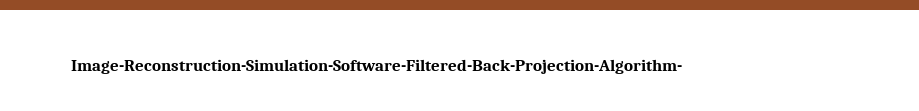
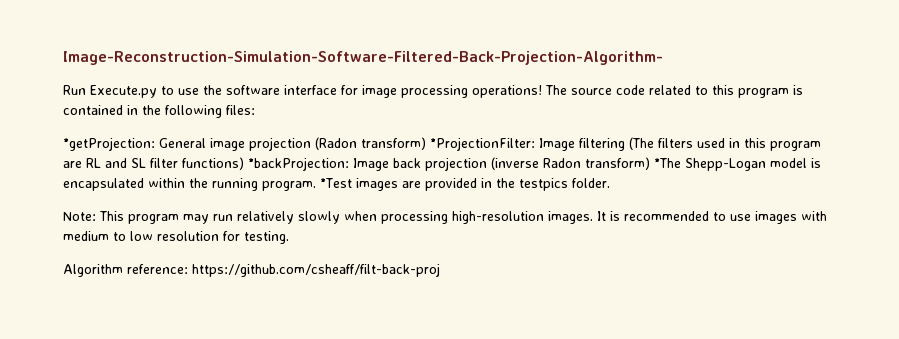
+ Run Execute.py to use the software interface for image processing operations! The source code related to this program is contained in the following files:
+ *getProjection: General image projection (Radon transform) *ProjectionFilter: Image filtering (The filters used in this program are RL and SL filter functions) *backProjection: Image back projection (inverse Radon transform) *The Shepp-Logan model is encapsulated within the running program. *Test images are provided in the testpics folder.
+ Note: This program may run relatively slowly when processing high-resolution images. It is recommended to use images with medium to low resolution for testing.
+ Algorithm reference: https://github.com/csheaff/filt-back-proj

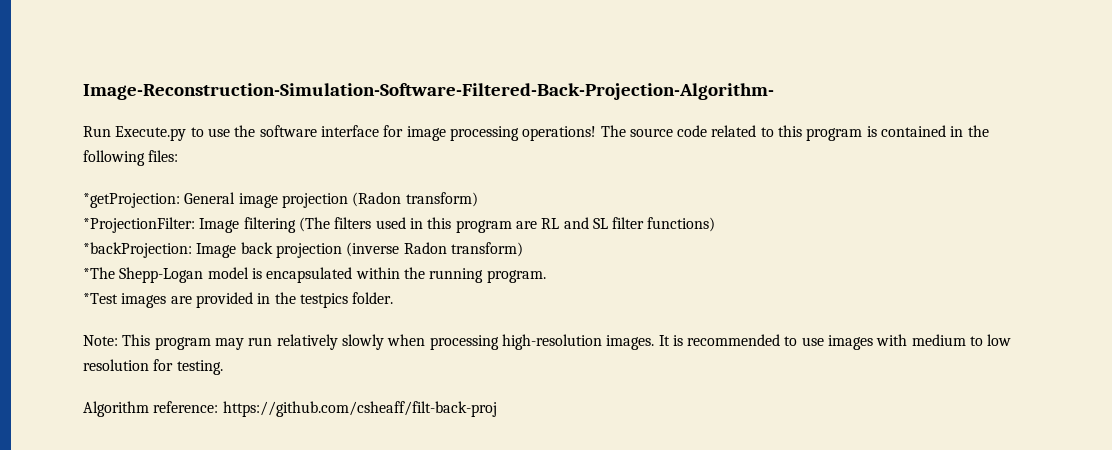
- *getProjection: General image projection (Radon transform) *ProjectionFilter: Image filtering (The filters used in this program are RL and SL filter functions) *backProjection: Image back projection (inverse Radon transform) *The Shepp-Logan model is encapsulated within the running program. *Test images are provided in the testpics folder.
+ *getProjection: General image projection (Radon transform)
+ *ProjectionFilter: Image filtering (The filters used in this program are RL and SL filter functions)
+ *backProjection: Image back projection (inverse Radon transform)
+ *The Shepp-Logan model is encapsulated within the running program.
+ *Test images are provided in the testpics folder.

